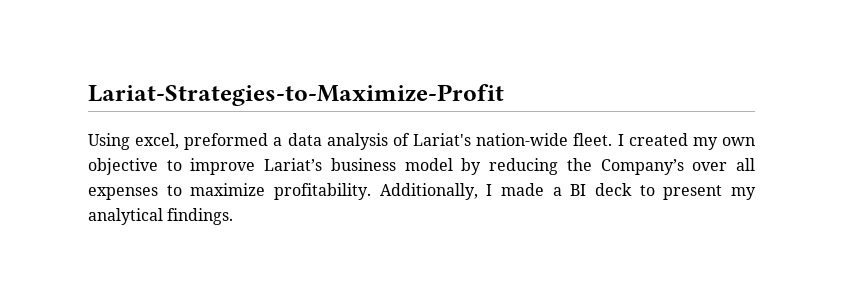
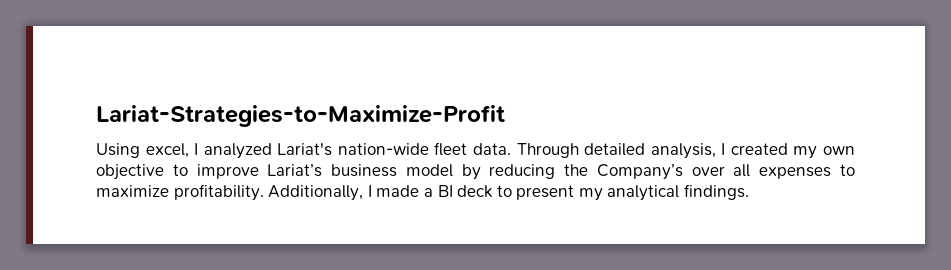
- Using excel, preformed a data analysis of Lariat's nation-wide fleet. I created my own objective to improve Lariat’s business model by reducing the Company’s over all expenses to maximize profitability.
+ Using excel, I analyzed Lariat's nation-wide fleet data. Through detailed analysis, I created my own objective to improve Lariat’s business model by reducing the Company’s over all expenses to maximize profitability.

